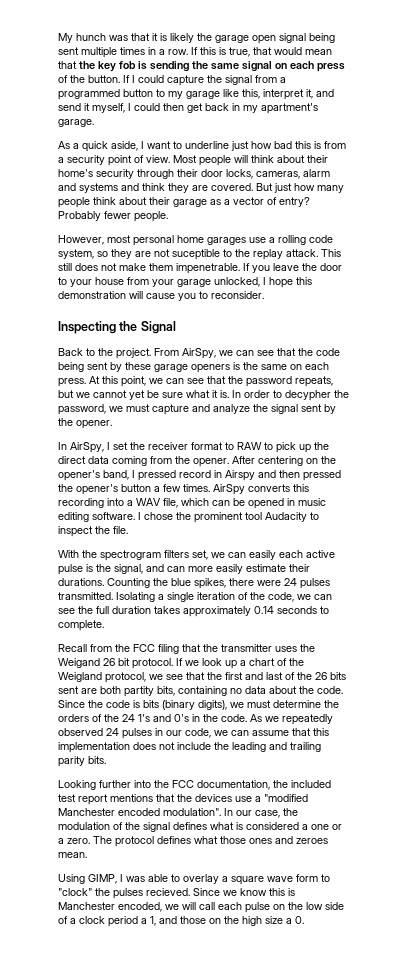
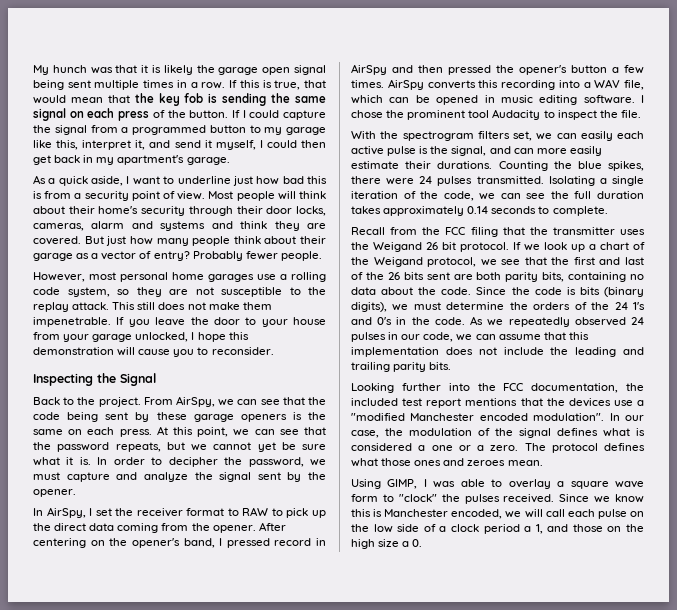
- However, most personal home garages use a rolling code system, so they are not suceptible to the replay attack.
+ However, most personal home garages use a rolling code system, so they are not susceptible to the replay attack.
- In order to decypher the password, we must capture and analyze the signal sent by the opener.
+ In order to decipher the password, we must capture and analyze the signal sent by the opener.
- After centering on the opener's band, I pressed record in Airspy and then pressed the opener's button a few times.
+ After centering on the opener's band, I pressed record in AirSpy and then pressed the opener's button a few times.
- If we look up a chart of the Weigland protocol, we see that the first and last of the 26 bits sent are both partity bits, containing no data about the code.
+ If we look up a chart of the Weigand protocol, we see that the first and last of the 26 bits sent are both parity bits, containing no data about the code.
- Using GIMP, I was able to overlay a square wave form to "clock" the pulses recieved.
+ Using GIMP, I was able to overlay a square wave form to "clock" the pulses received.

